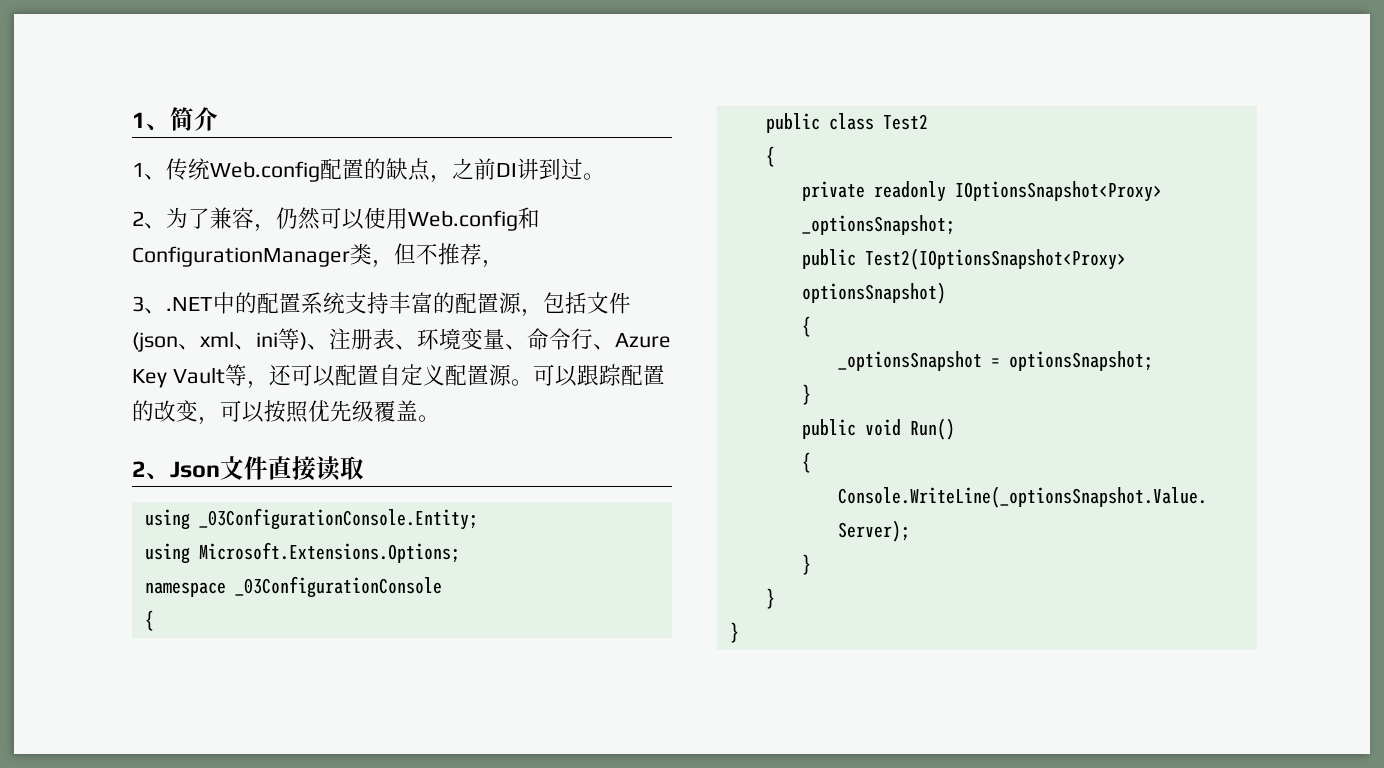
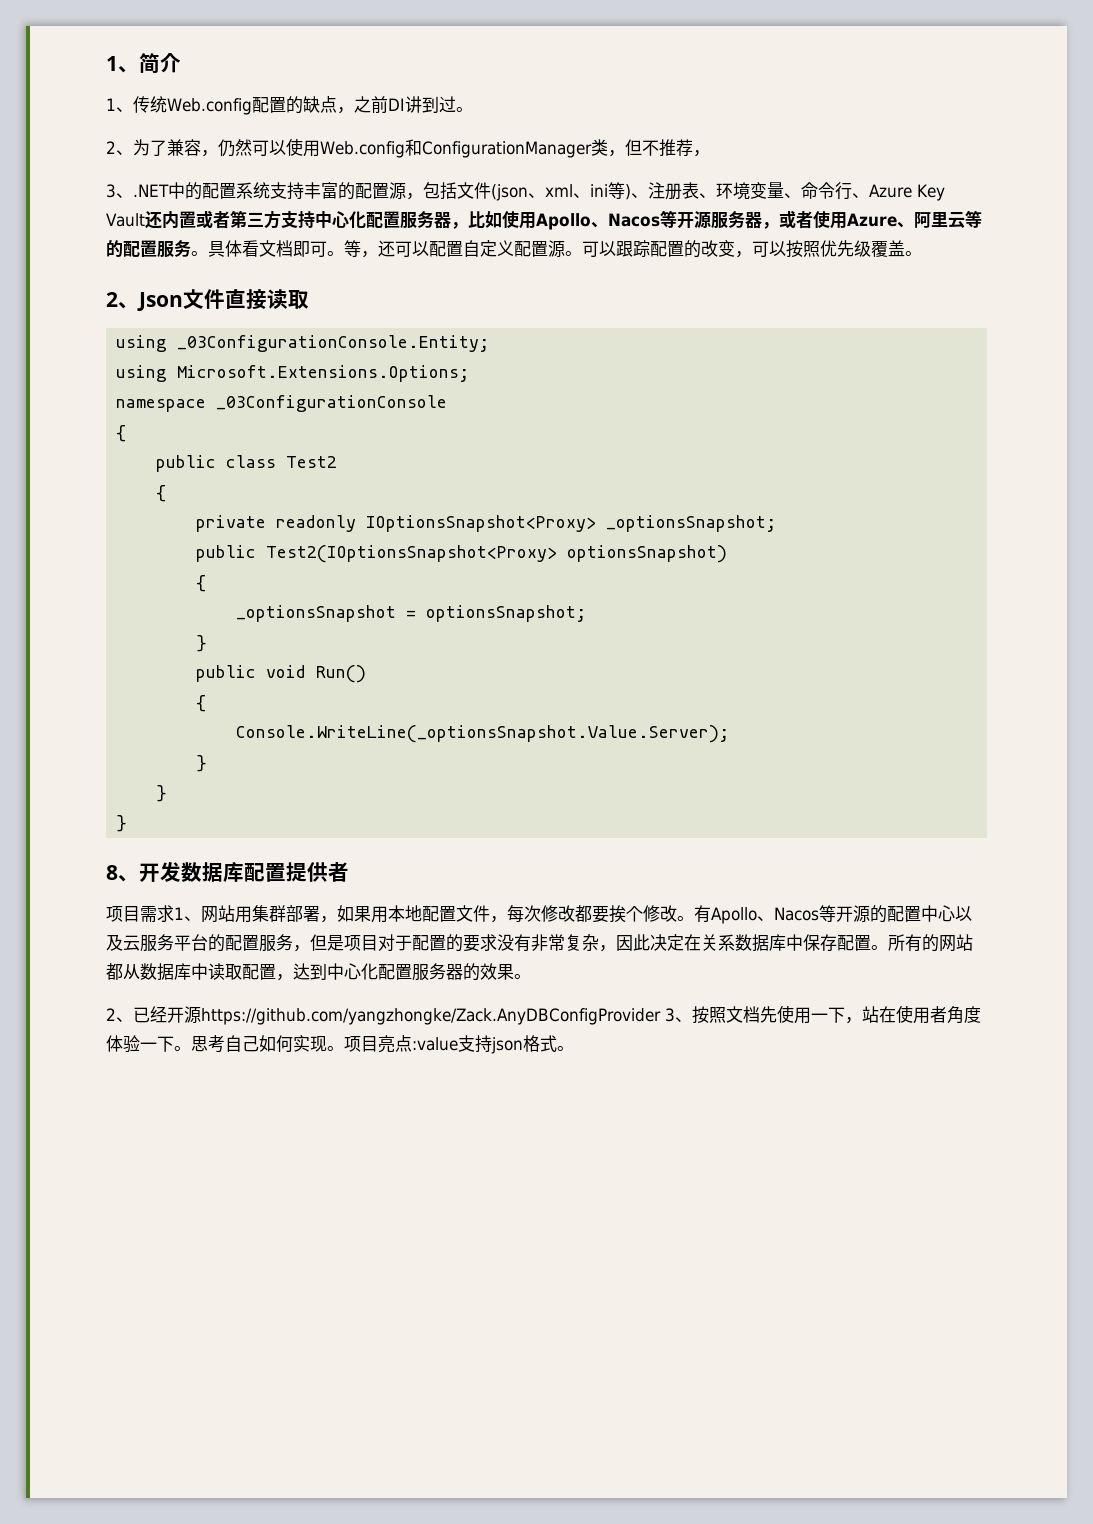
- 3、.NET中的配置系统支持丰富的配置源，包括文件(json、xml、ini等)、注册表、环境变量、命令行、Azure Key Vault等，还可以配置自定义配置源。
+ 3、.NET中的配置系统支持丰富的配置源，包括文件(json、xml、ini等)、注册表、环境变量、命令行、Azure Key Vault还内置或者第三方支持中心化配置服务器，比如使用Apollo、Nacos等开源服务器，或者使用Azure、阿里云等的配置服务。具体看文档即可。等，还可以配置自定义配置源。
+ 8、开发数据库配置提供者
+ 项目需求1、网站用集群部署，如果用本地配置文件，每次修改都要挨个修改。有Apollo、Nacos等开源的配置中心以及云服务平台的配置服务，但是项目对于配置的要求没有非常复杂，因此决定在关系数据库中保存配置。所有的网站都从数据库中读取配置，达到中心化配置服务器的效果。
+ 2、已经开源https://github.com/yangzhongke/Zack.AnyDBConfigProvider 3、按照文档先使用一下，站在使用者角度体验一下。思考自己如何实现。项目亮点:value支持json格式。

